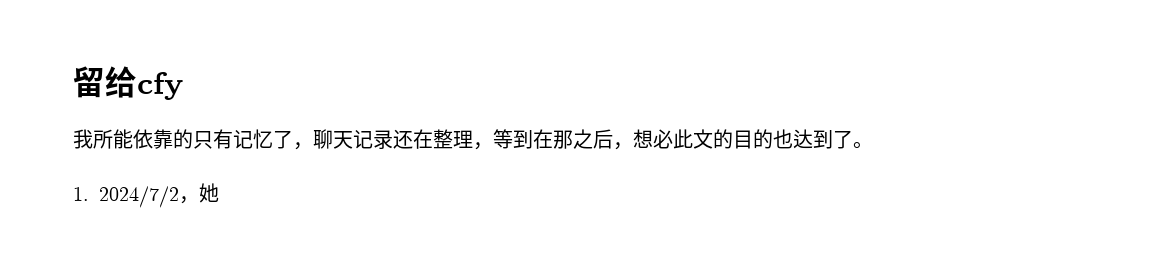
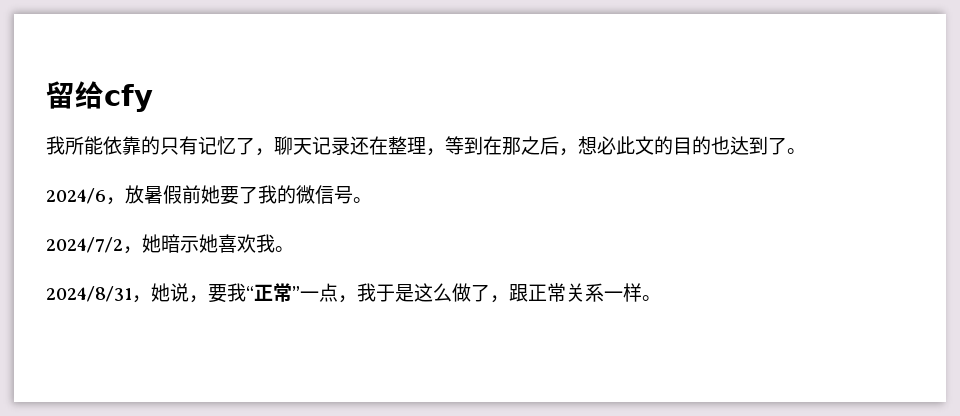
- 1. 2024/7/2，她
+ 2024/6，放暑假前她要了我的微信号。
+ 2024/7/2，她暗示她喜欢我。
+ 2024/8/31，她说，要我“正常”一点，我于是这么做了，跟正常关系一样。

